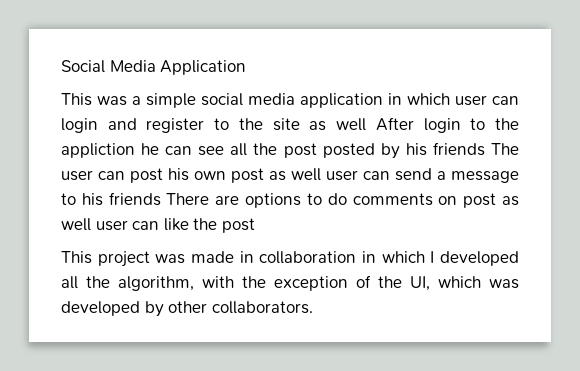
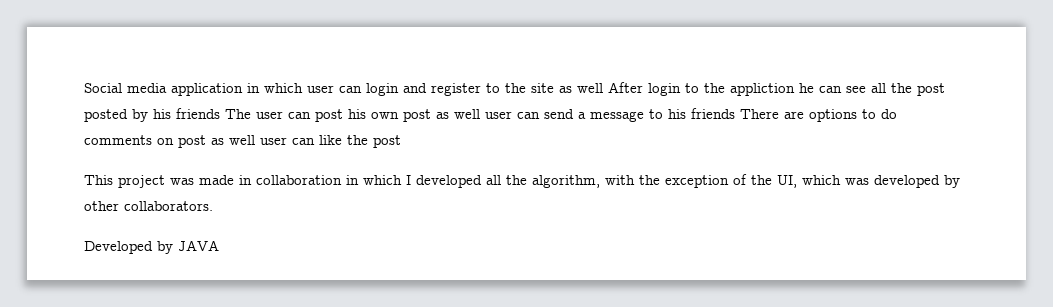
- Social Media Application
- This was a simple social media application in which user can login and register to the site as well After login to the appliction he can see all the post posted by his friends The user can post his own post as well user can send a message to his friends There are options to do comments on post as well user can like the post
+ Social media application in which user can login and register to the site as well After login to the appliction he can see all the post posted by his friends The user can post his own post as well user can send a message to his friends There are options to do comments on post as well user can like the post
+ Developed by JAVA

